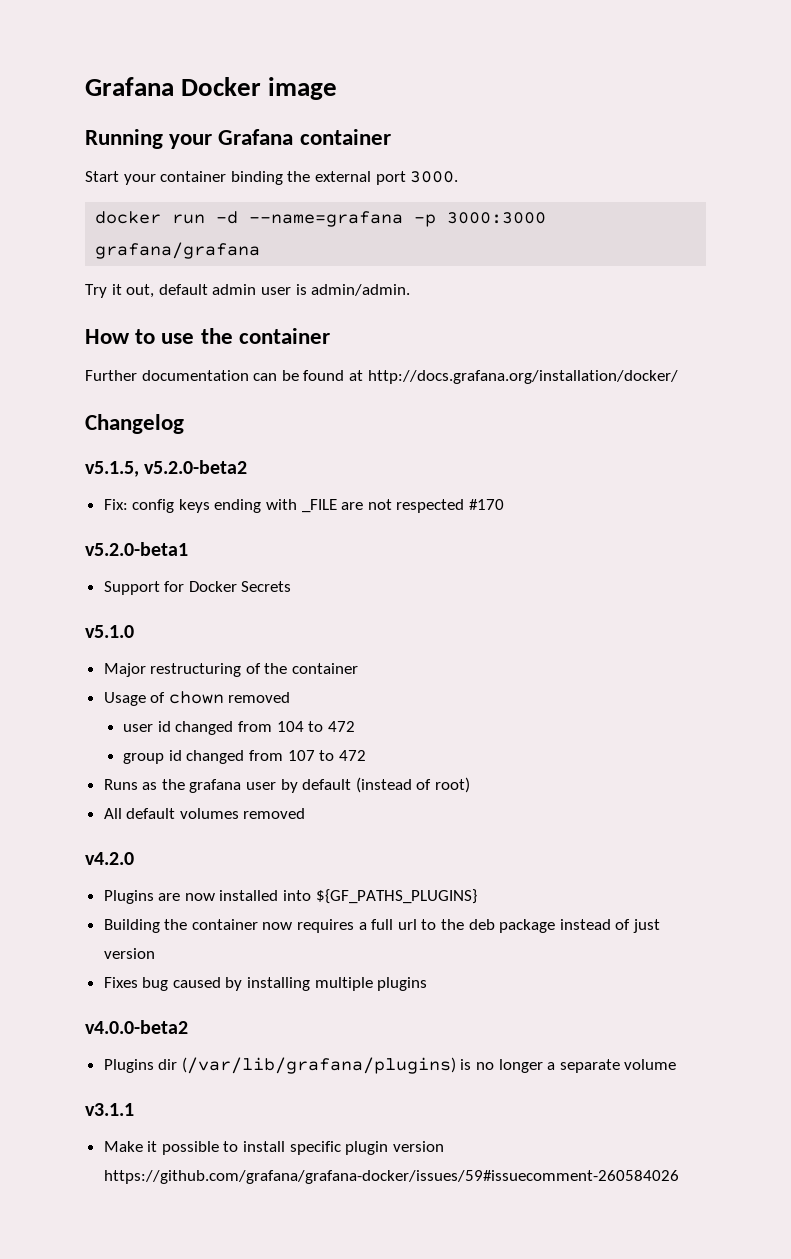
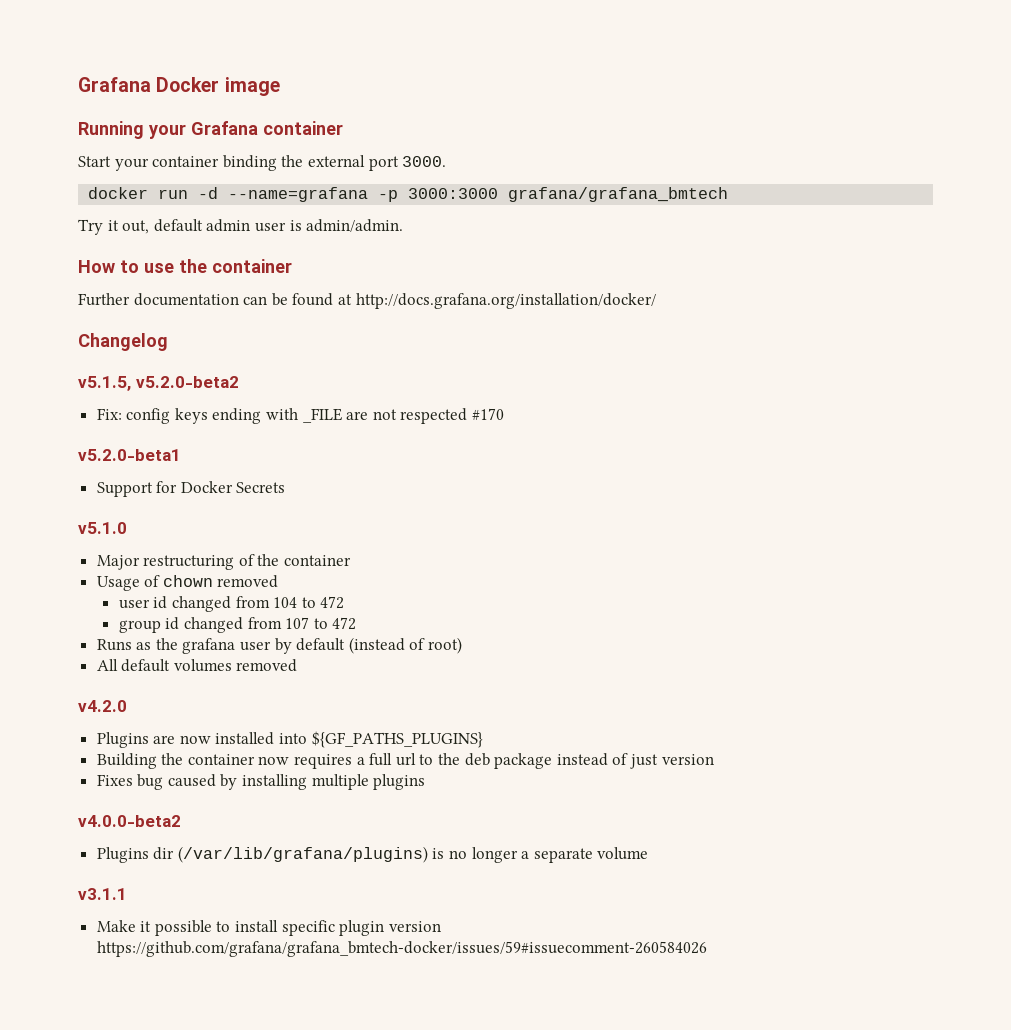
- docker run -d --name=grafana -p 3000:3000 grafana/grafana
+ docker run -d --name=grafana -p 3000:3000 grafana/grafana_bmtech
- Make it possible to install specific plugin version https://github.com/grafana/grafana-docker/issues/59#issuecomment-260584026
+ Make it possible to install specific plugin version https://github.com/grafana/grafana_bmtech-docker/issues/59#issuecomment-260584026

